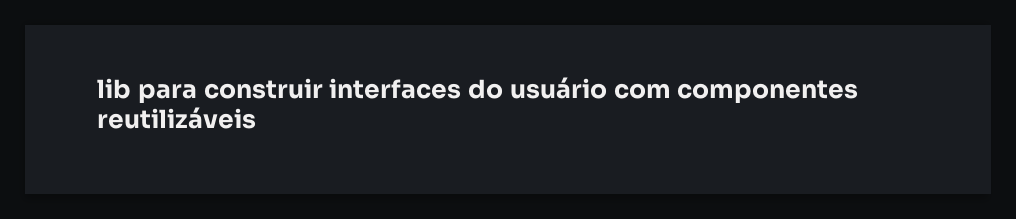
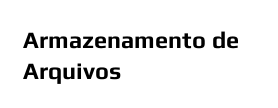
- lib para construir interfaces do usuário com componentes reutilizáveis
+ Armazenamento de Arquivos

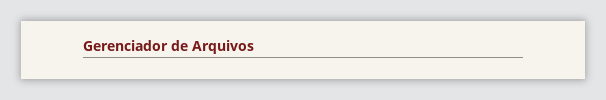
- Armazenamento de Arquivos
+ Gerenciador de Arquivos

